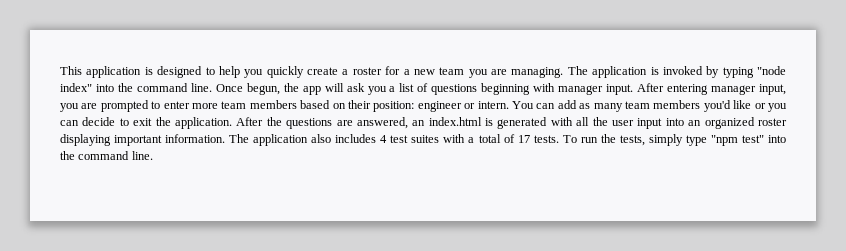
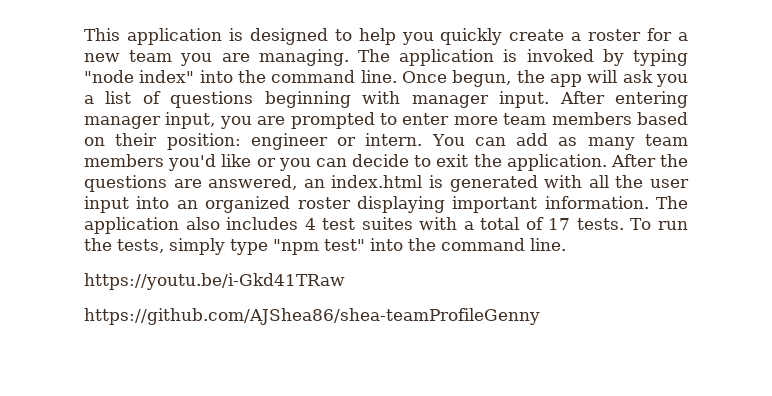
+ https://youtu.be/i-Gkd41TRaw
+ https://github.com/AJShea86/shea-teamProfileGenny

